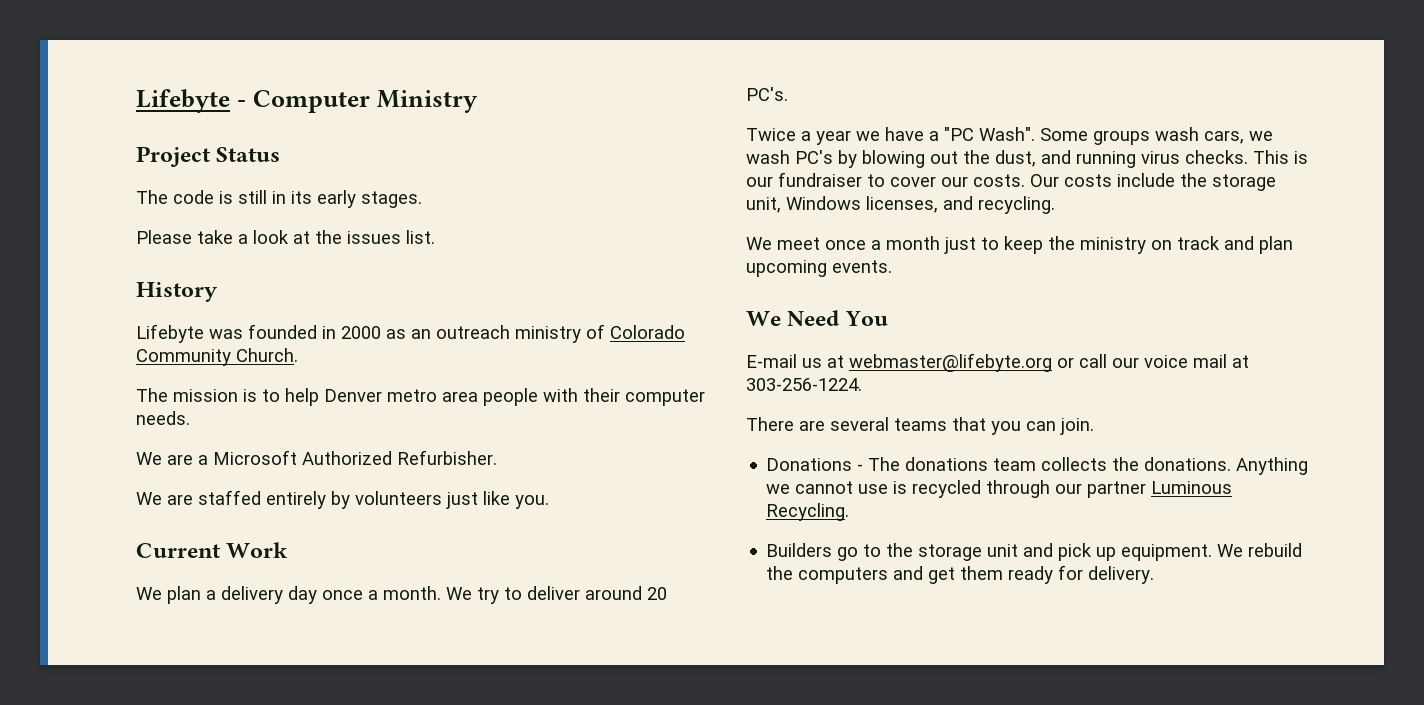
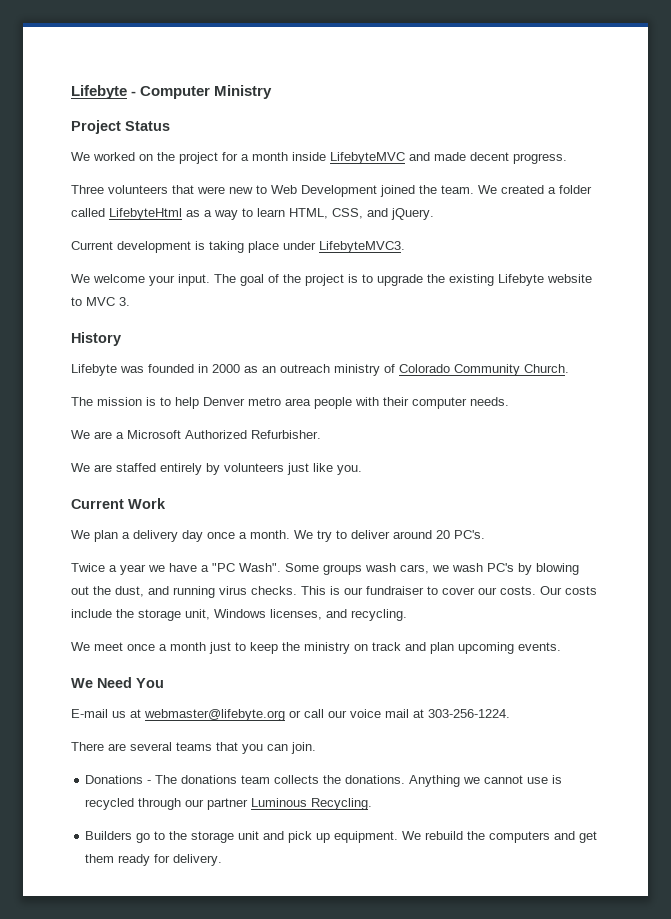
- The code is still in its early stages.
- Please take a look at the issues list.
+ We worked on the project for a month inside LifebyteMVC and made decent progress.
+ Three volunteers that were new to Web Development joined the team. We created a folder called LifebyteHtml as a way to learn HTML, CSS, and jQuery.
+ Current development is taking place under LifebyteMVC3.
+ We welcome your input. The goal of the project is to upgrade the existing Lifebyte website to MVC 3.

